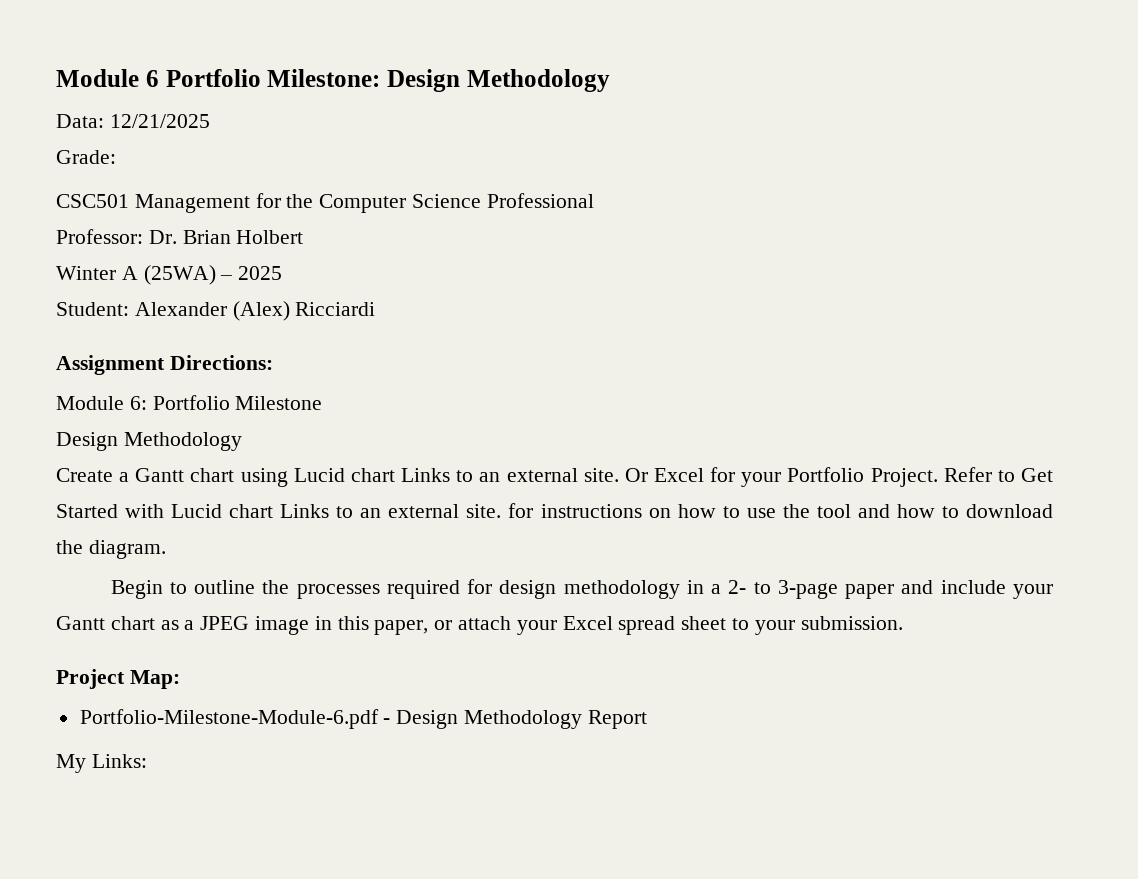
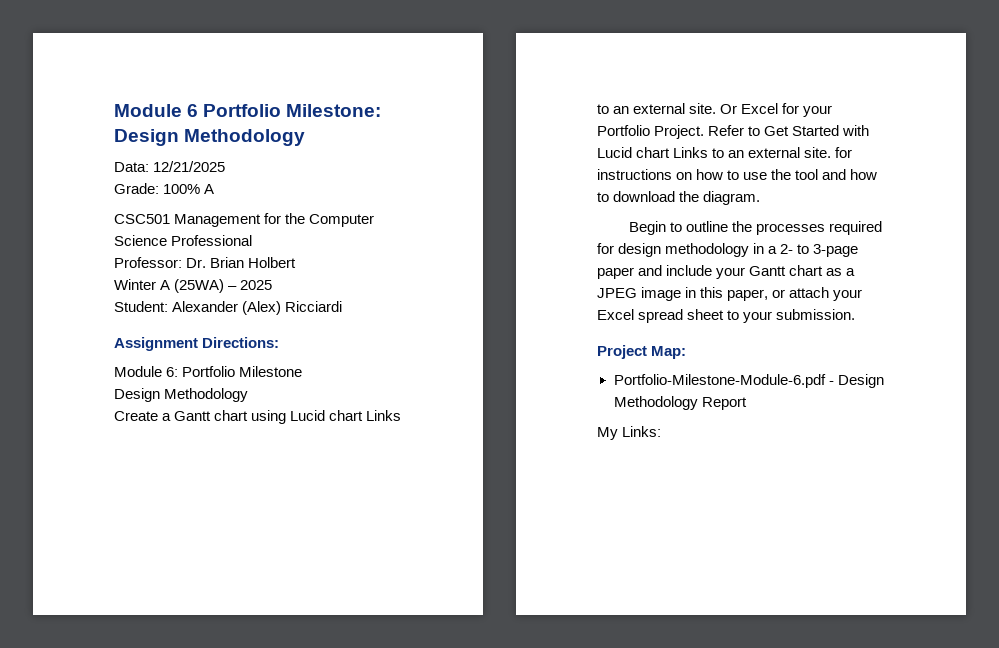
- Grade:
+ Grade: 100% A

